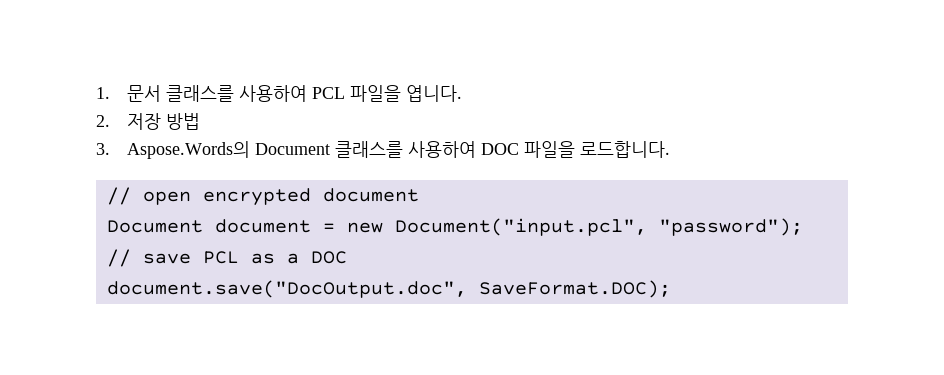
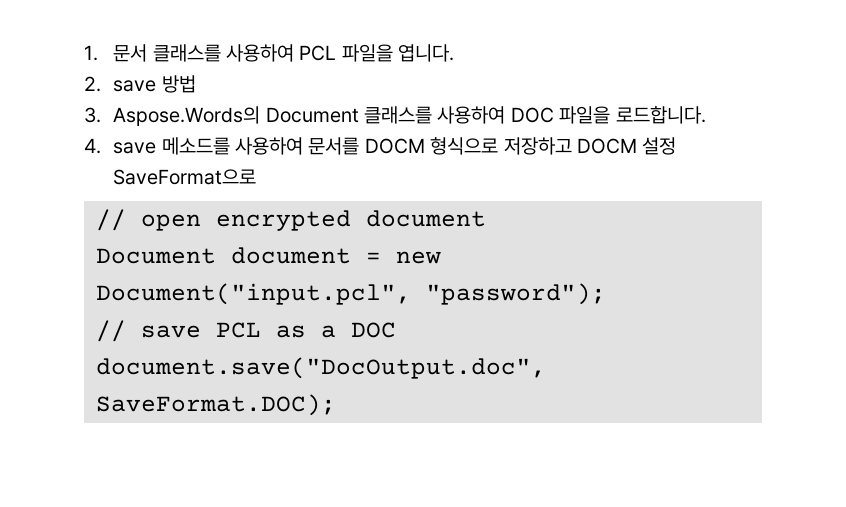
- 2. 저장 방법
+ 2. save 방법
+ 4. save 메소드를 사용하여 문서를 DOCM 형식으로 저장하고 DOCM 설정 SaveFormat으로

